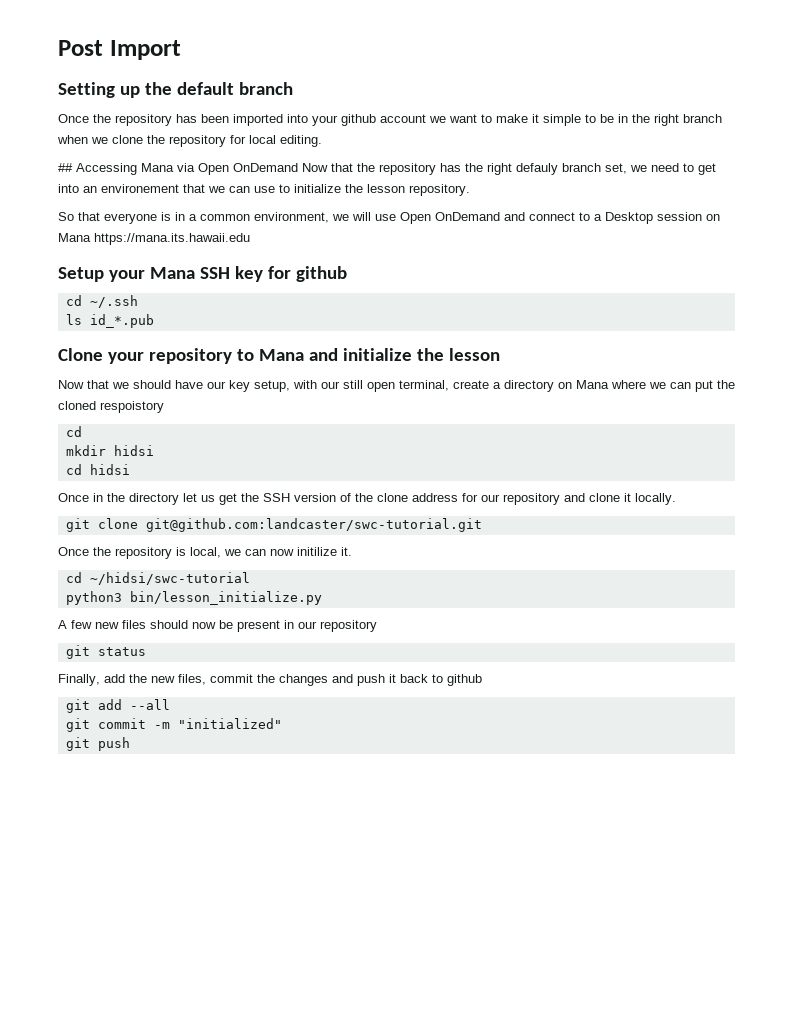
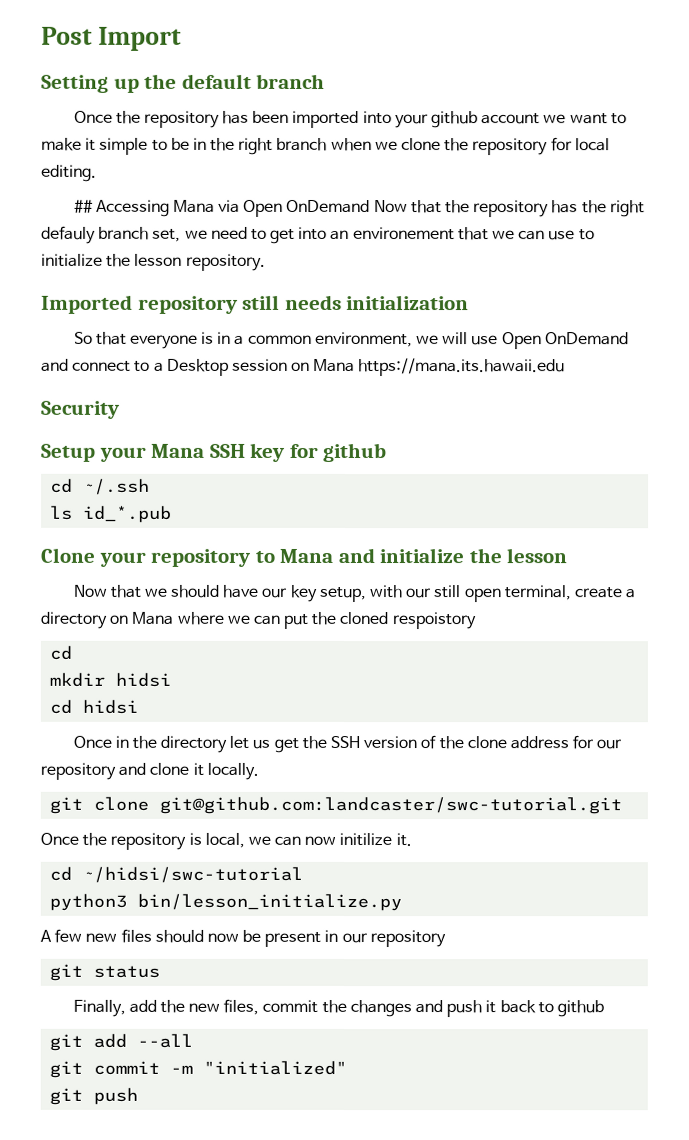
+ Imported repository still needs initialization
+ Security

